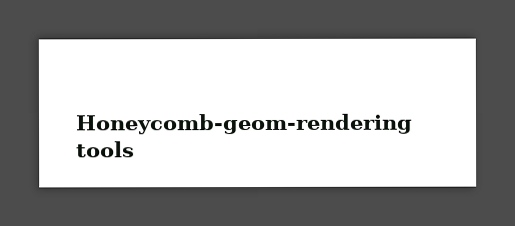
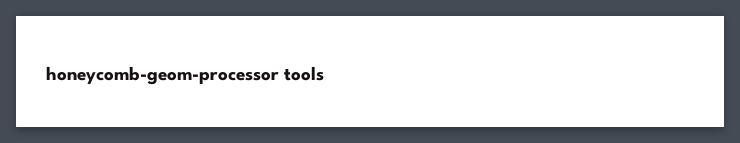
- Honeycomb-geom-rendering tools
+ honeycomb-geom-processor tools

